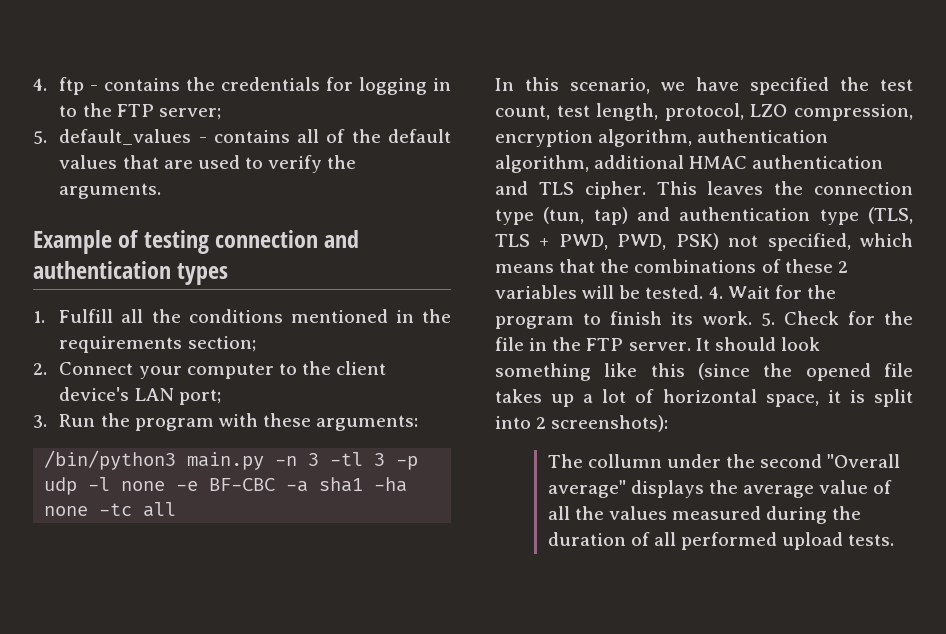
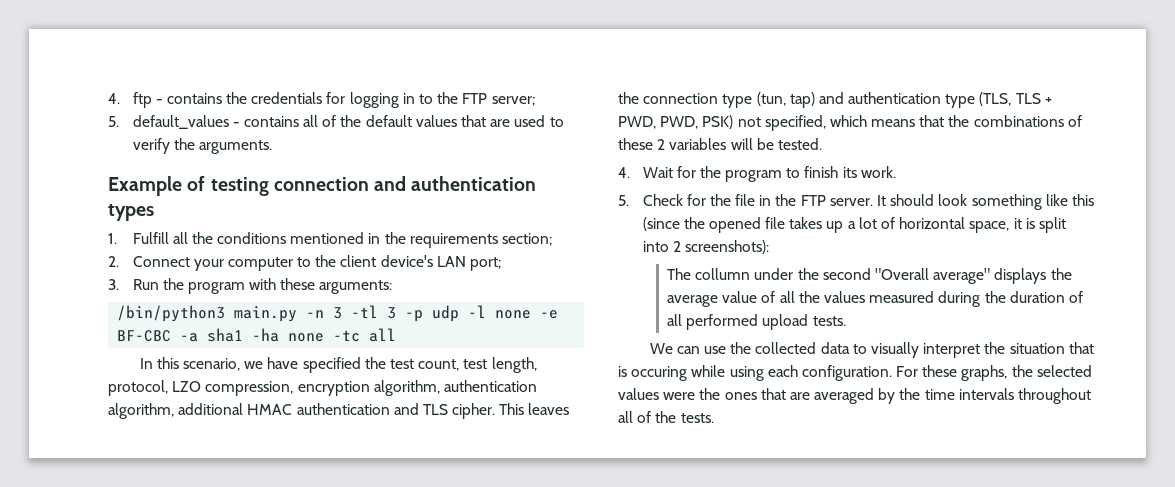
- This leaves the connection type (tun, tap) and authentication type (TLS, TLS + PWD, PWD, PSK) not specified, which means that the combinations of these 2 variables will be tested. 4. Wait for the program to finish its work. 5. Check for the file in the FTP server.
+ This leaves the connection type (tun, tap) and authentication type (TLS, TLS + PWD, PWD, PSK) not specified, which means that the combinations of these 2 variables will be tested.
+ 4. Wait for the program to finish its work.
+ 5. Check for the file in the FTP server.
+ We can use the collected data to visually interpret the situation that is occuring while using each configuration. For these graphs, the selected values were the ones that are averaged by the time intervals throughout all of the tests.

